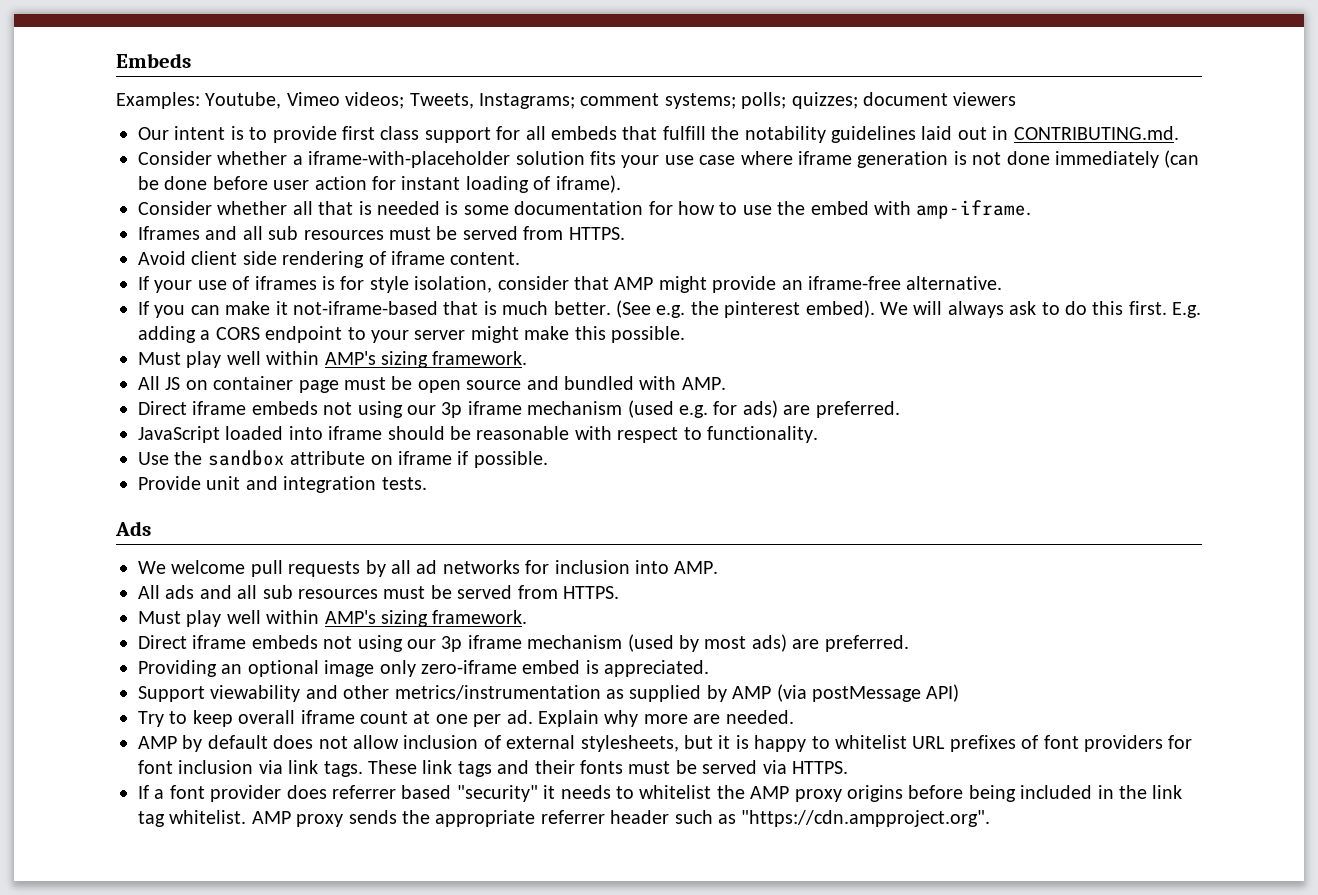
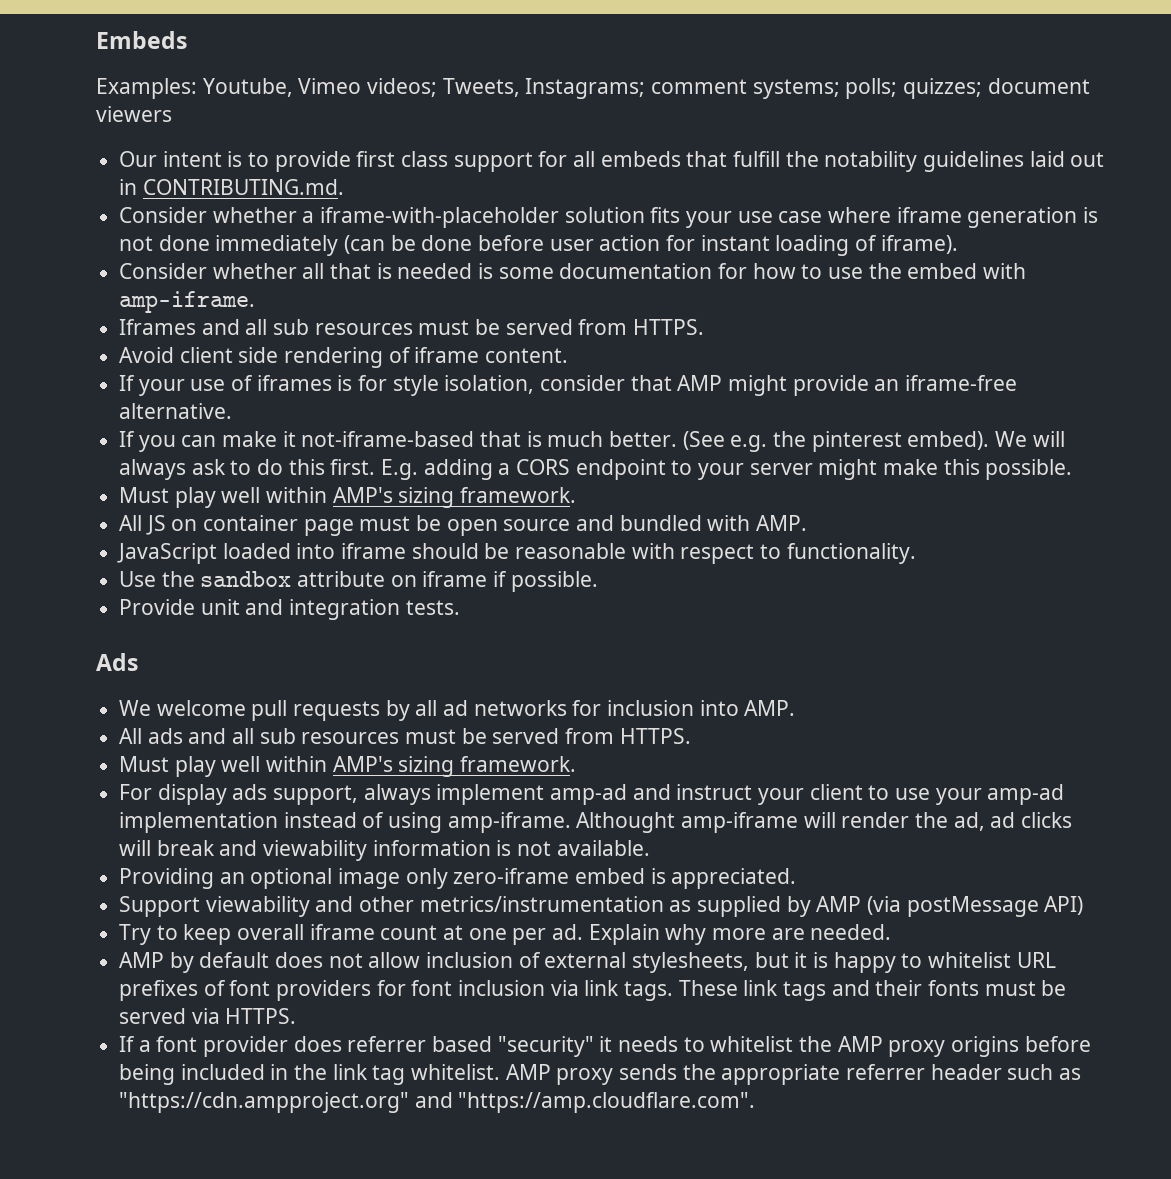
- Direct iframe embeds not using our 3p iframe mechanism (used e.g. for ads) are preferred.
- Direct iframe embeds not using our 3p iframe mechanism (used by most ads) are preferred.
+ For display ads support, always implement amp-ad and instruct your client to use your amp-ad implementation instead of using amp-iframe. Althought amp-iframe will render the ad, ad clicks will break and viewability information is not available.
- AMP proxy sends the appropriate referrer header such as "https://cdn.ampproject.org".
+ AMP proxy sends the appropriate referrer header such as "https://cdn.ampproject.org" and "https://amp.cloudflare.com".

